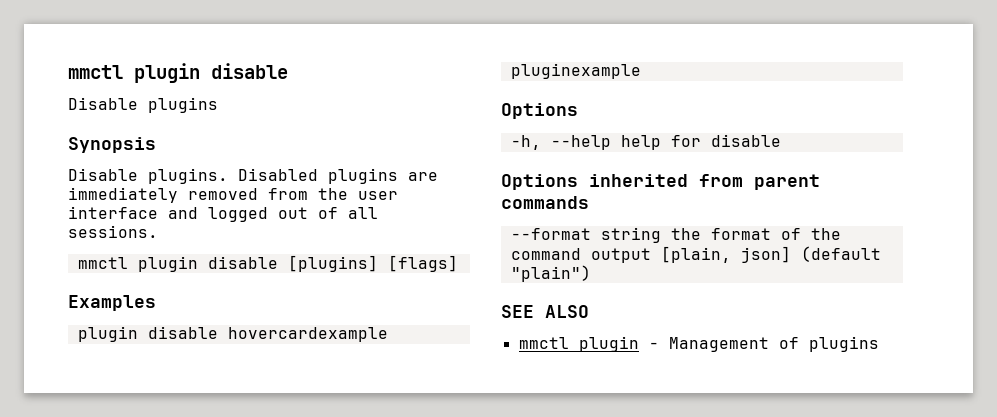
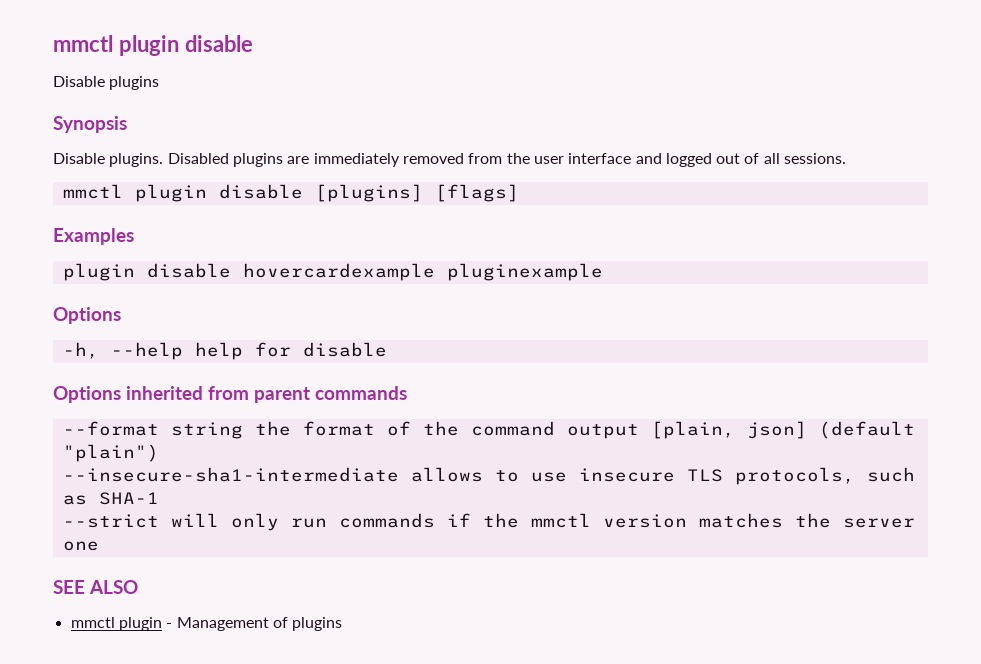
+ --insecure-sha1-intermediate allows to use insecure TLS protocols, such as SHA-1
+ --strict will only run commands if the mmctl version matches the server one

